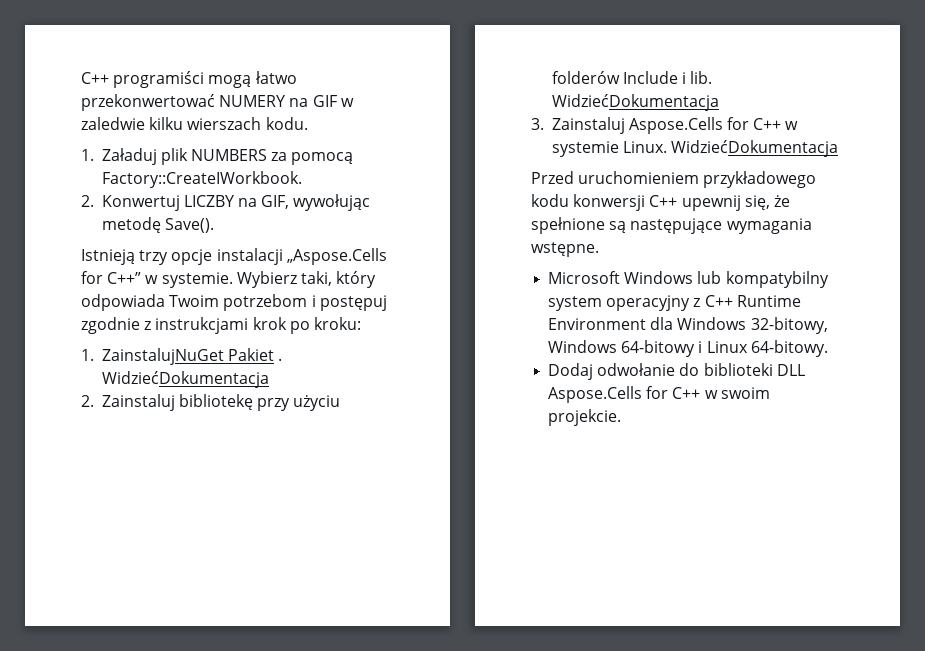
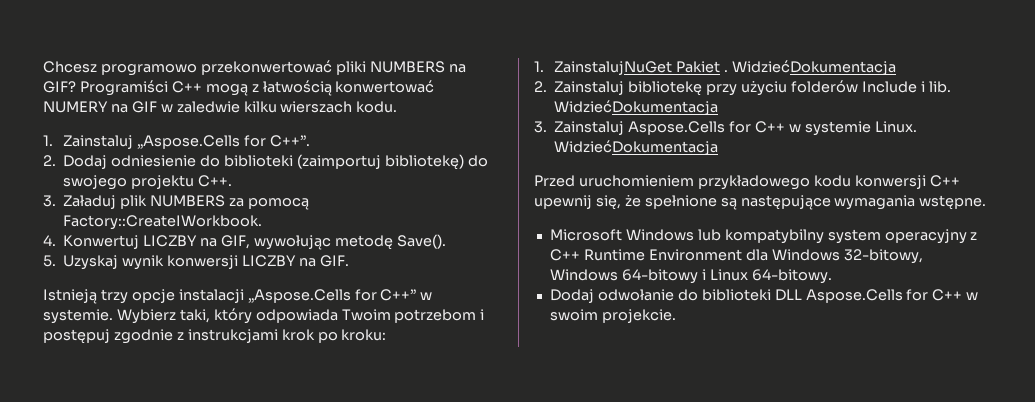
- C++ programiści mogą łatwo przekonwertować NUMERY na GIF w zaledwie kilku wierszach kodu.
+ Chcesz programowo przekonwertować pliki NUMBERS na GIF? Programiści C++ mogą z łatwością konwertować NUMERY na GIF w zaledwie kilku wierszach kodu.
- 1. Załaduj plik NUMBERS za pomocą Factory::CreateIWorkbook.
+ 1. Zainstaluj „Aspose.Cells for C++”.
+ 2. Dodaj odniesienie do biblioteki (zaimportuj bibliotekę) do swojego projektu C++.
+ 3. Załaduj plik NUMBERS za pomocą Factory::CreateIWorkbook.
- 2. Konwertuj LICZBY na GIF, wywołując metodę Save().
+ 4. Konwertuj LICZBY na GIF, wywołując metodę Save().
+ 5. Uzyskaj wynik konwersji LICZBY na GIF.

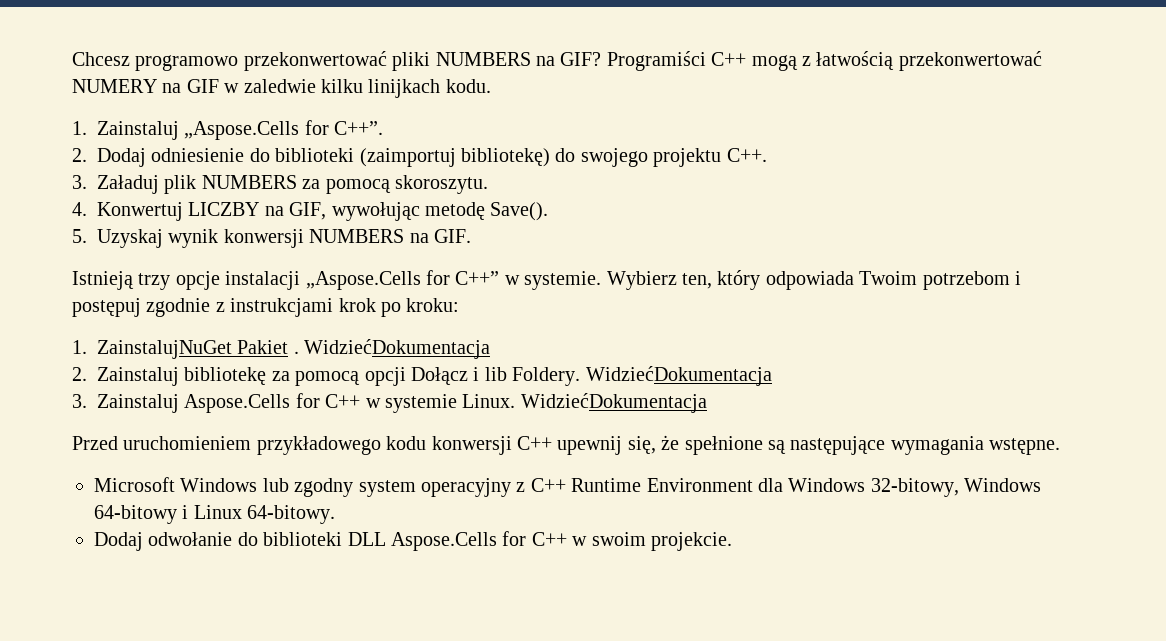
- Programiści C++ mogą z łatwością konwertować NUMERY na GIF w zaledwie kilku wierszach kodu.
+ Programiści C++ mogą z łatwością przekonwertować NUMERY na GIF w zaledwie kilku linijkach kodu.
- 3. Załaduj plik NUMBERS za pomocą Factory::CreateIWorkbook.
+ 3. Załaduj plik NUMBERS za pomocą skoroszytu.
- 5. Uzyskaj wynik konwersji LICZBY na GIF.
+ 5. Uzyskaj wynik konwersji NUMBERS na GIF.
- Wybierz taki, który odpowiada Twoim potrzebom i postępuj zgodnie z instrukcjami krok po kroku:
+ Wybierz ten, który odpowiada Twoim potrzebom i postępuj zgodnie z instrukcjami krok po kroku:
- 2. Zainstaluj bibliotekę przy użyciu folderów Include i lib.
+ 2. Zainstaluj bibliotekę za pomocą opcji Dołącz i lib Foldery.
- Microsoft Windows lub kompatybilny system operacyjny z C++ Runtime Environment dla Windows 32-bitowy, Windows 64-bitowy i Linux 64-bitowy.
+ Microsoft Windows lub zgodny system operacyjny z C++ Runtime Environment dla Windows 32-bitowy, Windows 64-bitowy i Linux 64-bitowy.

